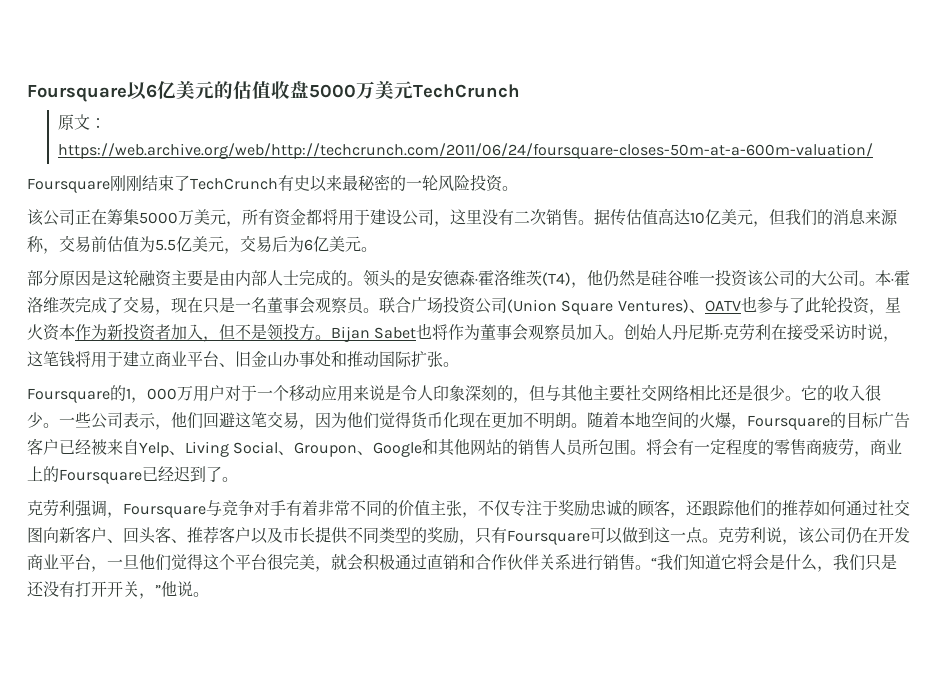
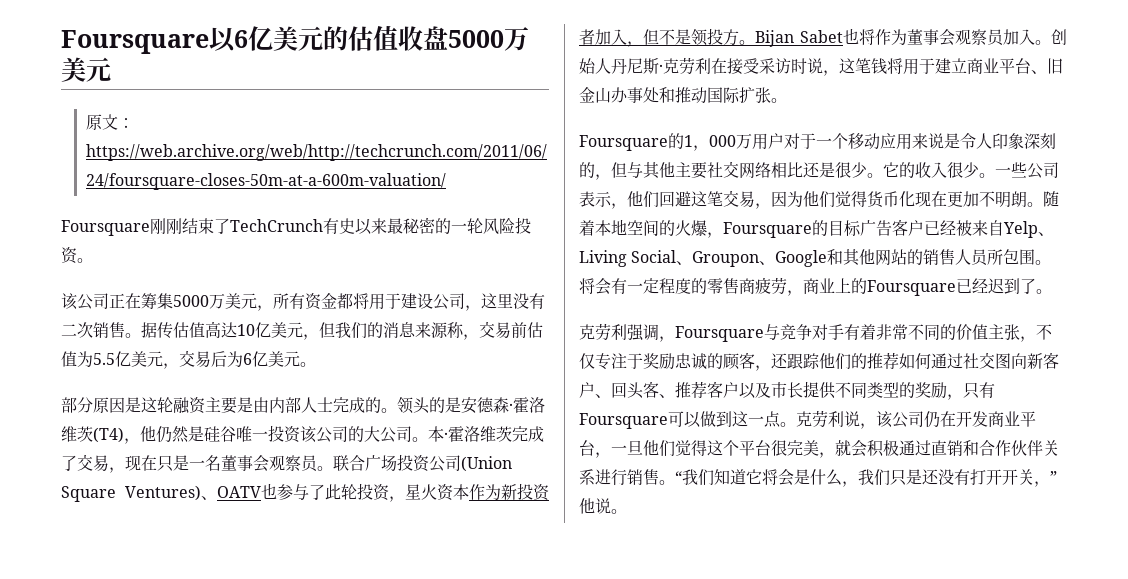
- Foursquare以6亿美元的估值收盘5000万美元TechCrunch
+ Foursquare以6亿美元的估值收盘5000万美元

